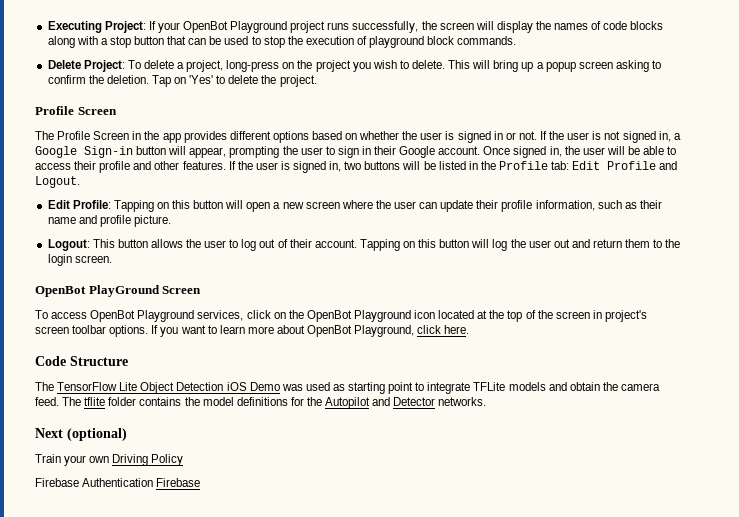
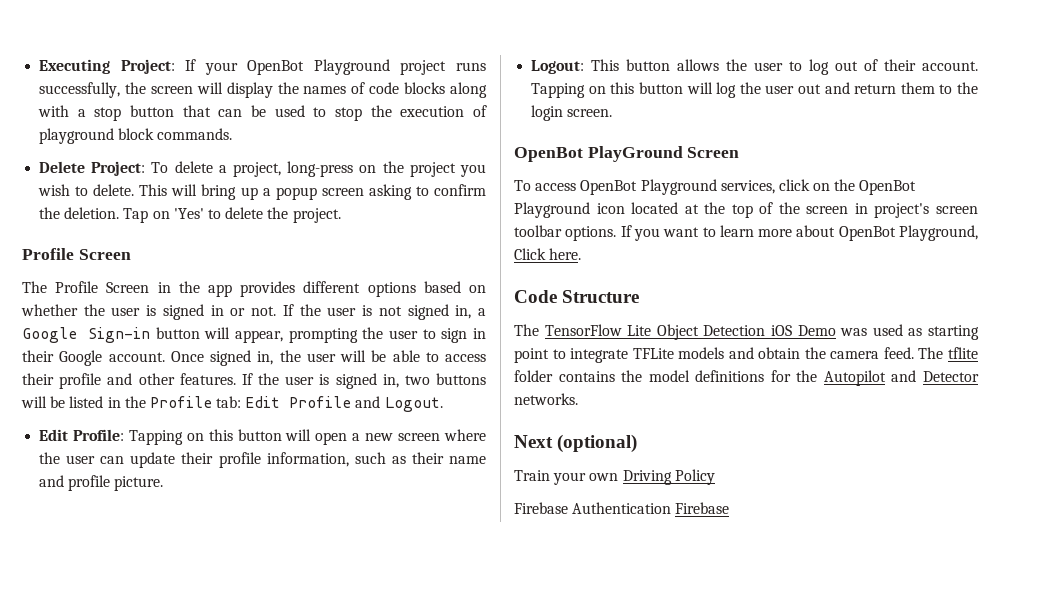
- If you want to learn more about OpenBot Playground, click here.
+ If you want to learn more about OpenBot Playground, Click here.

